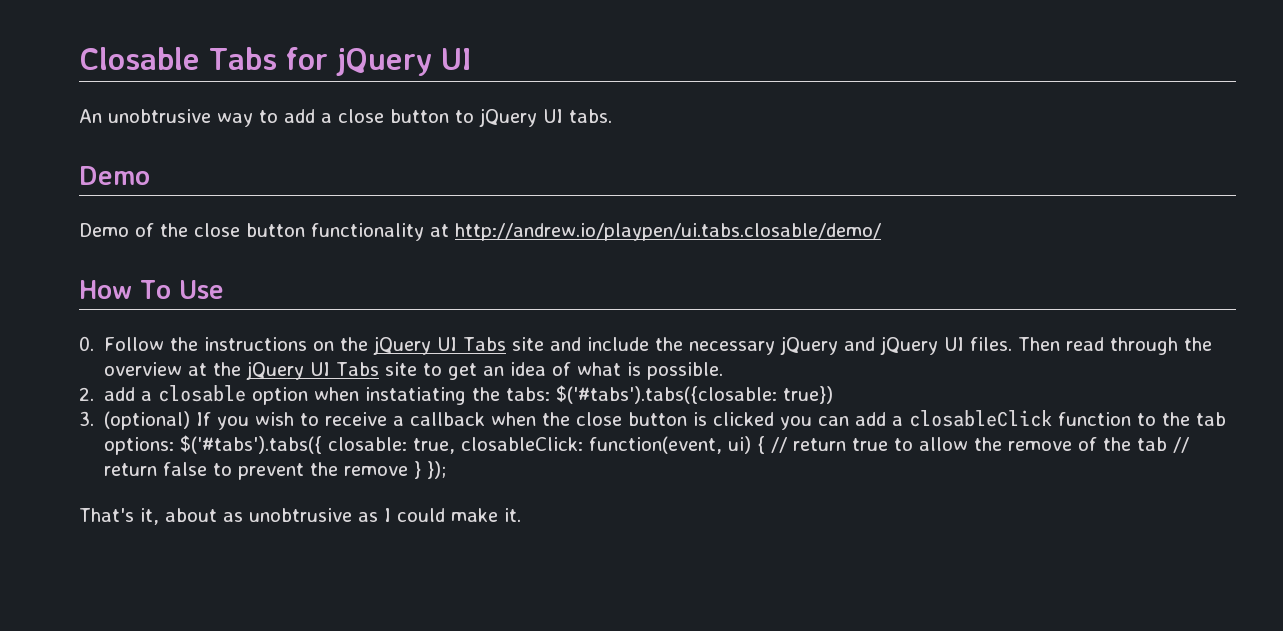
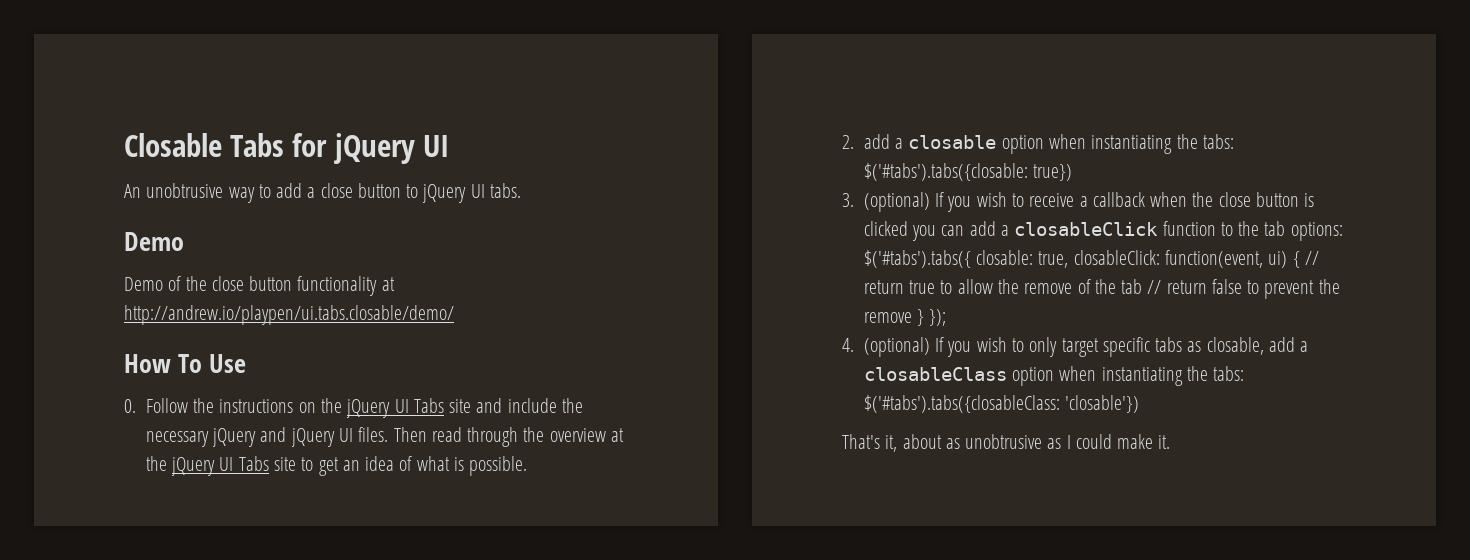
- 2. add a closable option when instatiating the tabs: $('#tabs').tabs({closable: true})
+ 2. add a closable option when instantiating the tabs: $('#tabs').tabs({closable: true})
+ 4. (optional) If you wish to only target specific tabs as closable, add a closableClass option when instantiating the tabs: $('#tabs').tabs({closableClass: 'closable'})

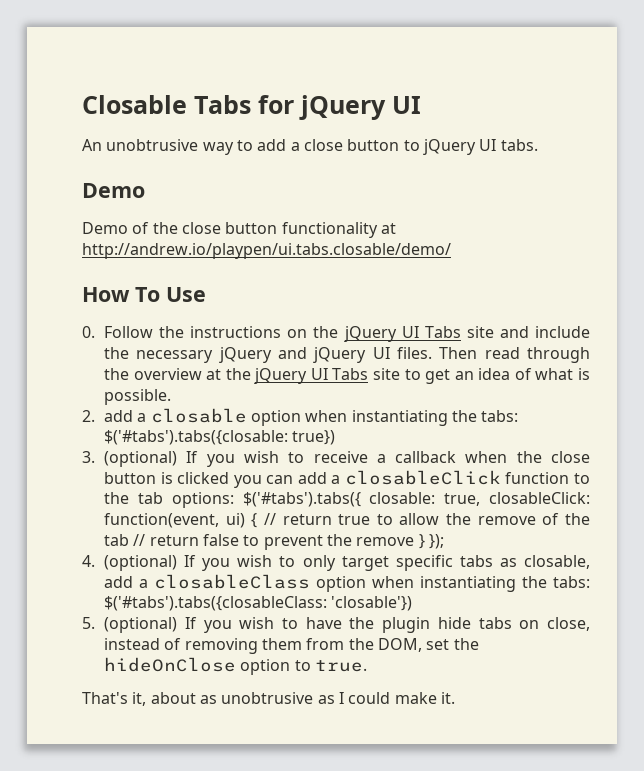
+ 5. (optional) If you wish to have the plugin hide tabs on close, instead of removing them from the DOM, set the hideOnClose option to true.

